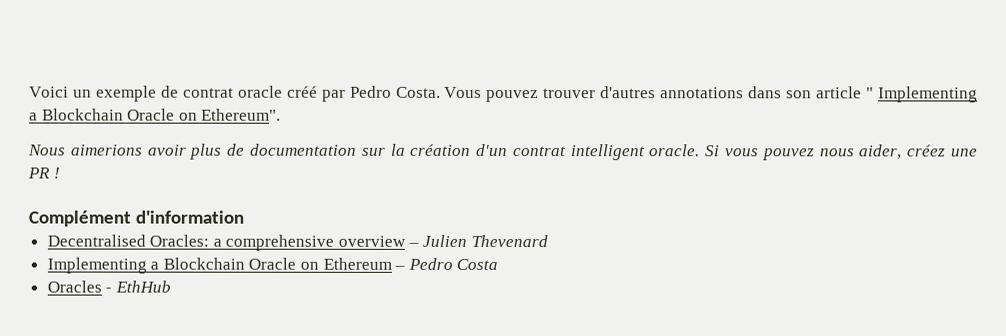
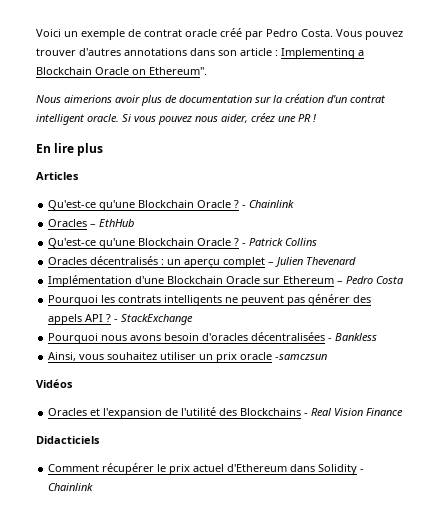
- Vous pouvez trouver d'autres annotations dans son article " Implementing a Blockchain Oracle on Ethereum".
+ Vous pouvez trouver d'autres annotations dans son article : Implementing a Blockchain Oracle on Ethereum".
- Complément d'information
- Decentralised Oracles: a comprehensive overview – Julien Thevenard
+ En lire plus
+ Articles
+ Qu'est-ce qu'une Blockchain Oracle ? - Chainlink
+ Oracles – EthHub
+ Qu'est-ce qu'une Blockchain Oracle ? - Patrick Collins
+ Oracles décentralisés : un aperçu complet – Julien Thevenard
- Implementing a Blockchain Oracle on Ethereum – Pedro Costa
+ Implémentation d'une Blockchain Oracle sur Ethereum – Pedro Costa
- Oracles - EthHub
+ Pourquoi les contrats intelligents ne peuvent pas générer des appels API ? - StackExchange
+ Pourquoi nous avons besoin d'oracles décentralisées - Bankless
+ Ainsi, vous souhaitez utiliser un prix oracle -samczsun
+ Vidéos
+ Oracles et l'expansion de l'utilité des Blockchains - Real Vision Finance
+ Didacticiels
+ Comment récupérer le prix actuel d'Ethereum dans Solidity - Chainlink

